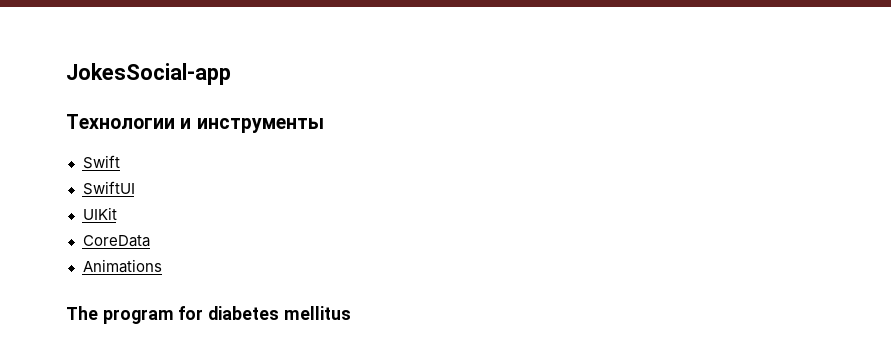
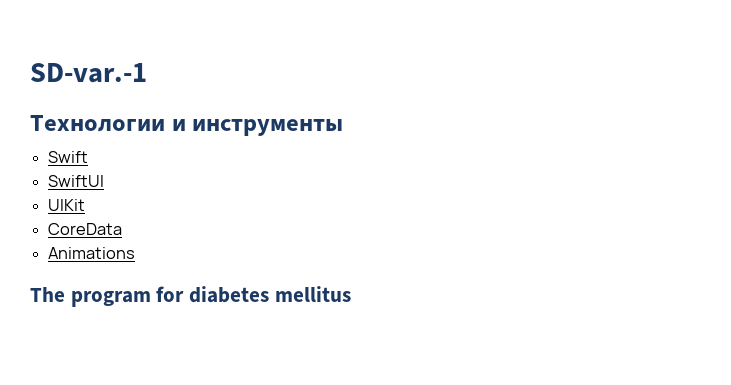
- JokesSocial-app
+ SD-var.-1

